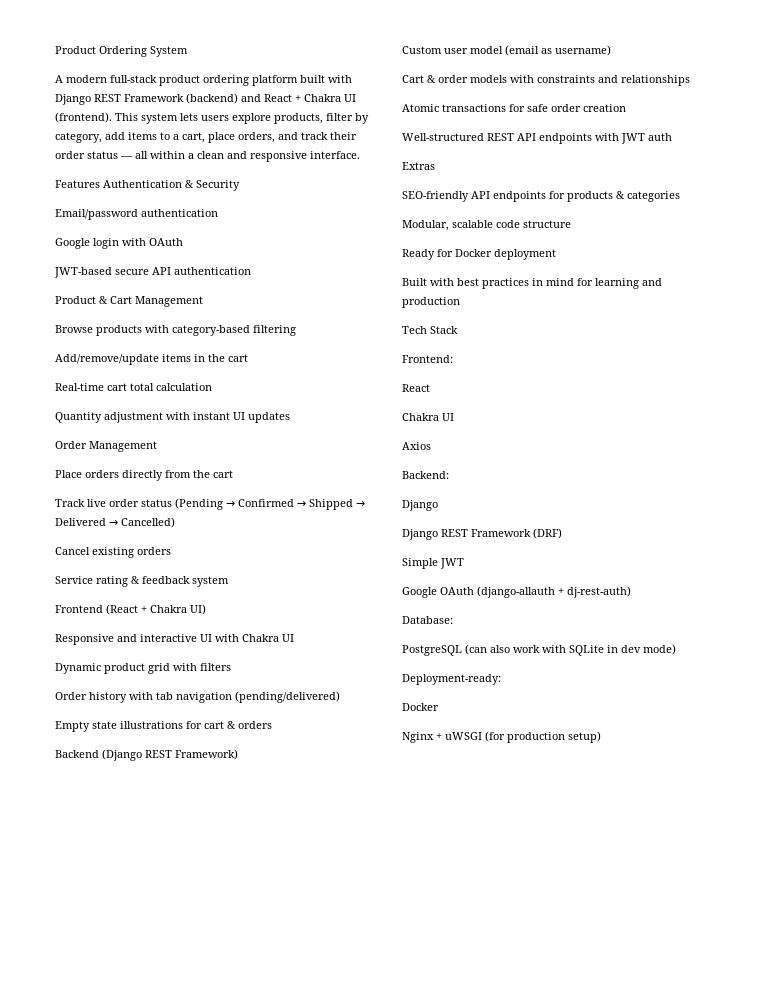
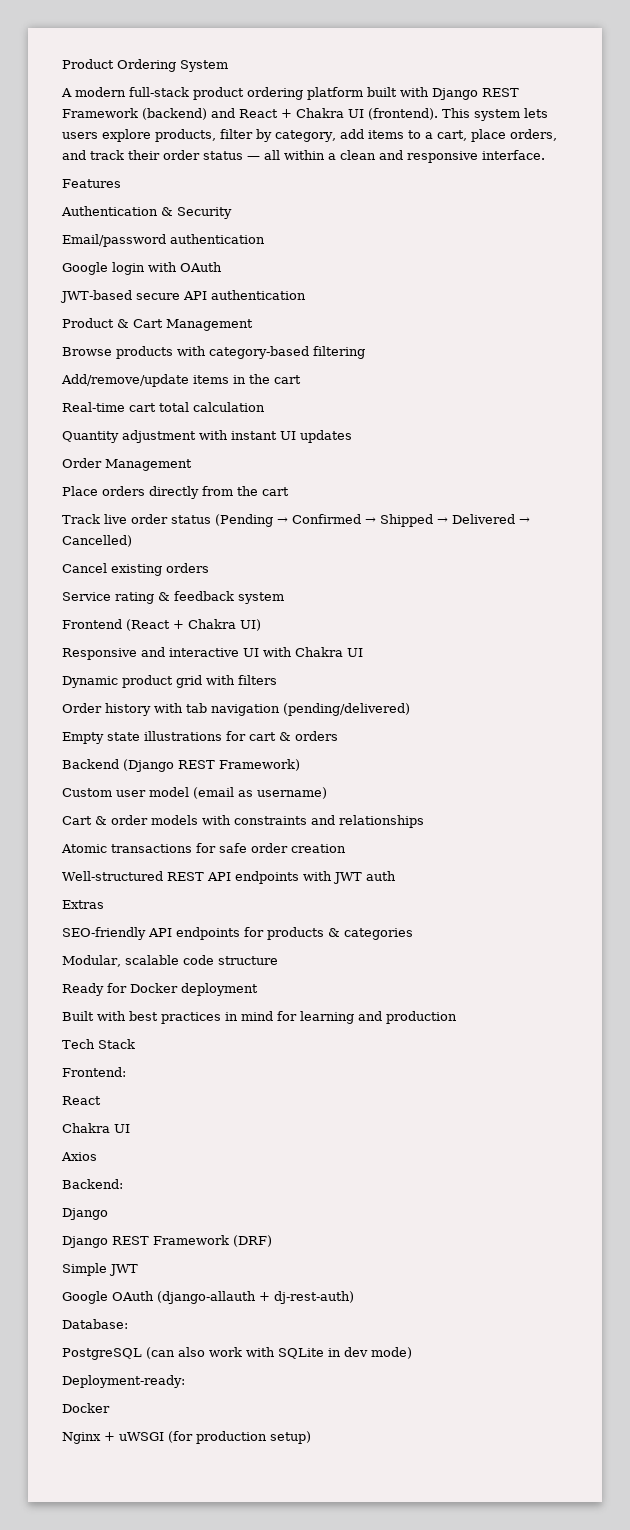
- Features Authentication & Security
+ Features
+ Authentication & Security

